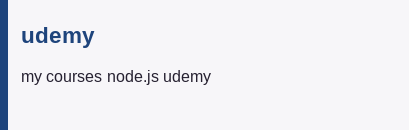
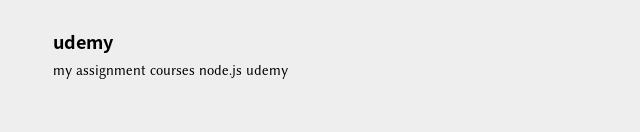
- my courses node.js udemy
+ my assignment courses node.js udemy

